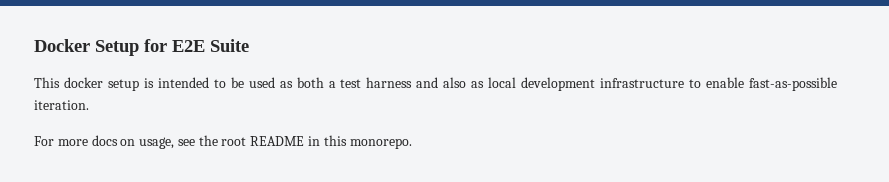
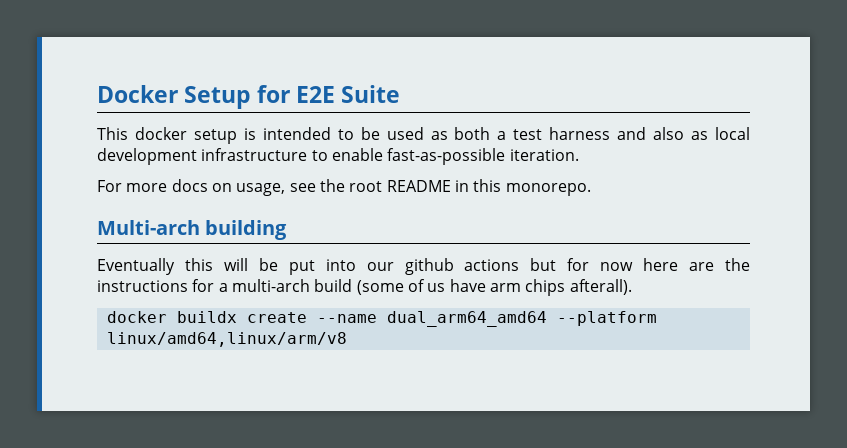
+ Multi-arch building
+ Eventually this will be put into our github actions but for now here are the instructions for a multi-arch build (some of us have arm chips afterall).
+ docker buildx create --name dual_arm64_amd64 --platform linux/amd64,linux/arm/v8

